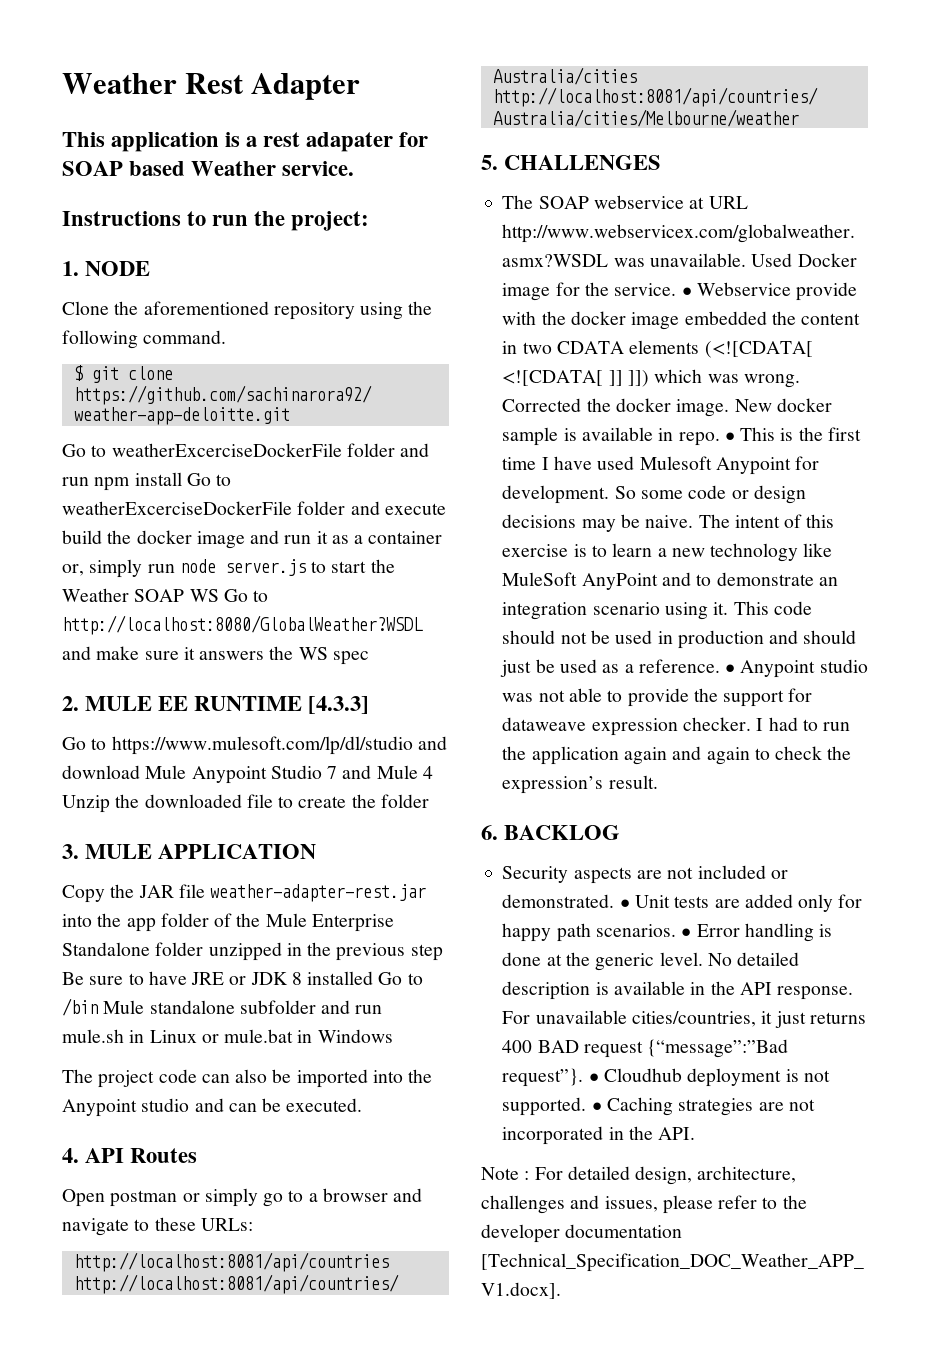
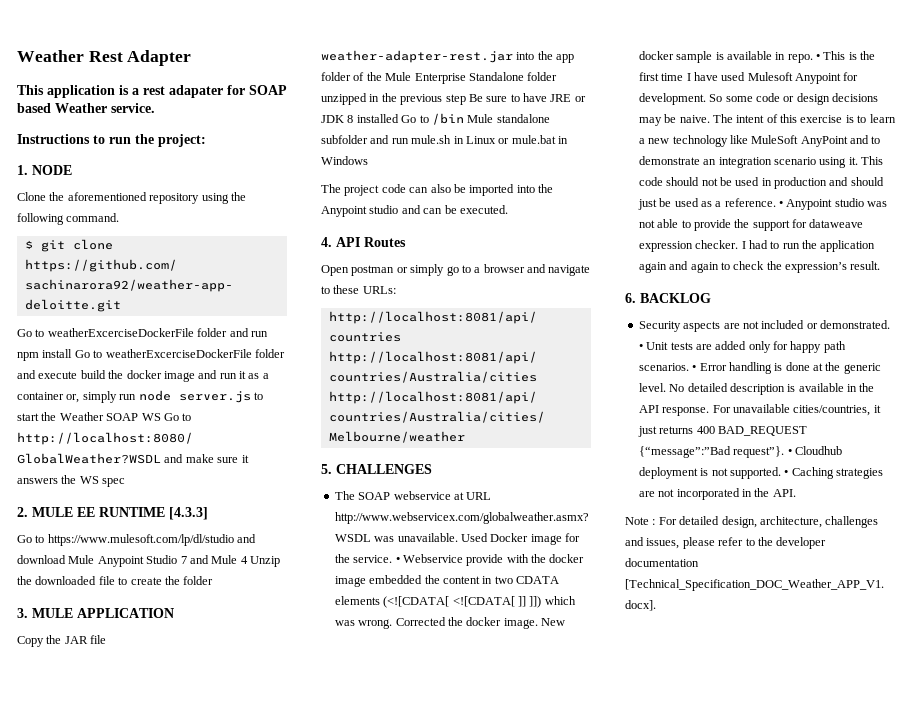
- For unavailable cities/countries, it just returns 400 BAD request {“message”:”Bad request”}.
+ For unavailable cities/countries, it just returns 400 BAD_REQUEST {“message”:”Bad request”}.

